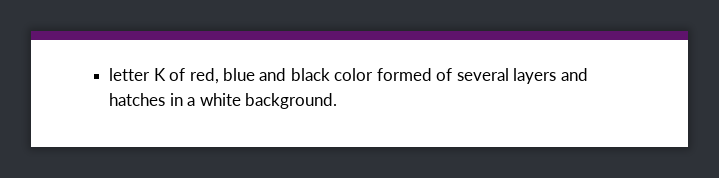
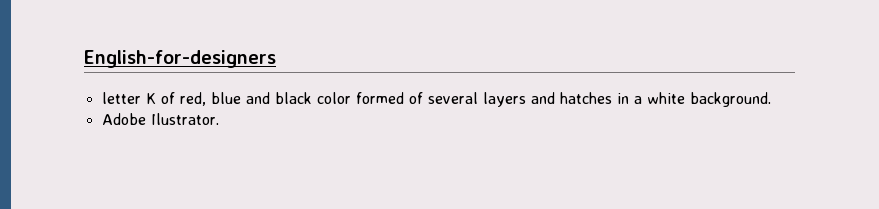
+ English-for-designers
+ Adobe Ilustrator.

